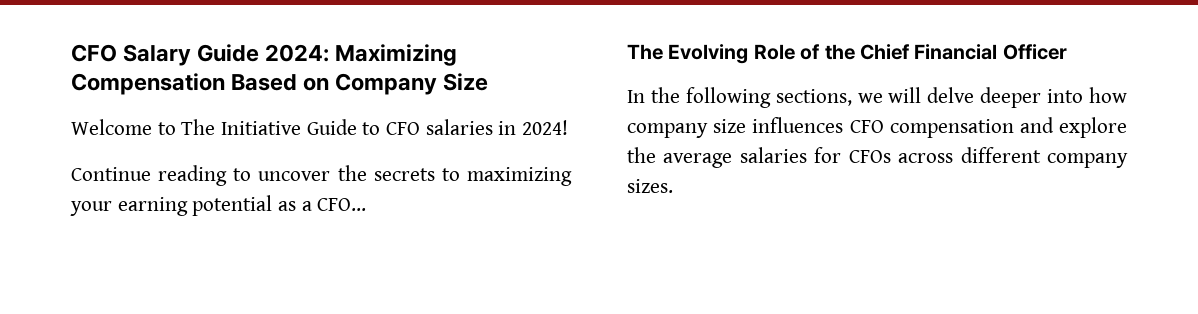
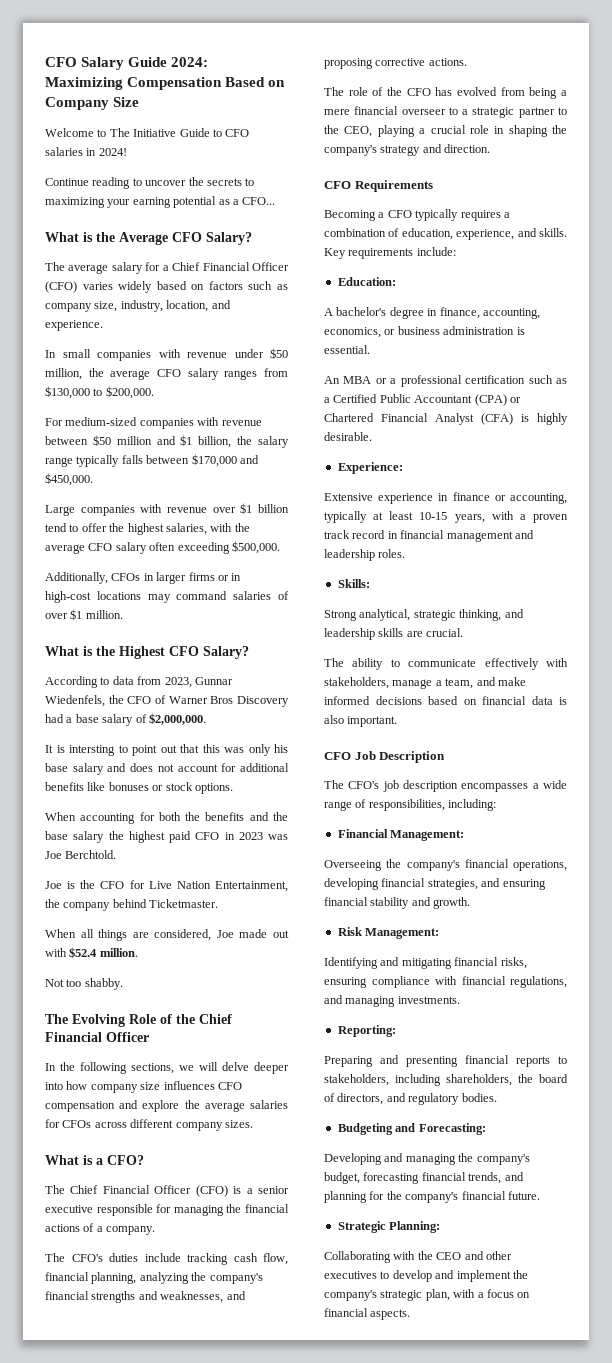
+ What is the Average CFO Salary?
+ The average salary for a Chief Financial Officer (CFO) varies widely based on factors such as company size, industry, location, and experience.
+ In small companies with revenue under $50 million, the average CFO salary ranges from $130,000 to $200,000.
+ For medium-sized companies with revenue between $50 million and $1 billion, the salary range typically falls between $170,000 and $450,000.
+ Large companies with revenue over $1 billion tend to offer the highest salaries, with the average CFO salary often exceeding $500,000.
+ Additionally, CFOs in larger firms or in high-cost locations may command salaries of over $1 million.
+ What is the Highest CFO Salary?
+ According to data from 2023, Gunnar Wiedenfels, the CFO of Warner Bros Discovery had a base salary of $2,000,000.
+ It is intersting to point out that this was only his base salary and does not account for additional benefits like bonuses or stock options.
+ When accounting for both the benefits and the base salary the highest paid CFO in 2023 was Joe Berchtold.
+ Joe is the CFO for Live Nation Entertainment, the company behind Ticketmaster.
+ When all things are considered, Joe made out with $52.4 million.
+ Not too shabby.
+ What is a CFO?
+ The Chief Financial Officer (CFO) is a senior executive responsible for managing the financial actions of a company.
+ The CFO's duties include tracking cash flow, financial planning, analyzing the company's financial strengths and weaknesses, and proposing corrective actions.
+ The role of the CFO has evolved from being a mere financial overseer to a strategic partner to the CEO, playing a crucial role in shaping the company's strategy and direction.
+ CFO Requirements
+ Becoming a CFO typically requires a combination of education, experience, and skills. Key requirements include:
+ Education:
+ A bachelor's degree in finance, accounting, economics, or business administration is essential.
+ An MBA or a professional certification such as a Certified Public Accountant (CPA) or Chartered Financial Analyst (CFA) is highly desirable.
+ Experience:
+ Extensive experience in finance or accounting, typically at least 10-15 years, with a proven track record in financial management and leadership roles.
+ Skills:
+ Strong analytical, strategic thinking, and leadership skills are crucial.
+ The ability to communicate effectively with stakeholders, manage a team, and make informed decisions based on financial data is also important.
+ CFO Job Description
+ The CFO's job description encompasses a wide range of responsibilities, including:
+ Financial Management:
+ Overseeing the company's financial operations, developing financial strategies, and ensuring financial stability and growth.
+ Risk Management:
+ Identifying and mitigating financial risks, ensuring compliance with financial regulations, and managing investments.
+ Reporting:
+ Preparing and presenting financial reports to stakeholders, including shareholders, the board of directors, and regulatory bodies.
+ Budgeting and Forecasting:
+ Developing and managing the company's budget, forecasting financial trends, and planning for the company's financial future.
+ Strategic Planning:
+ Collaborating with the CEO and other executives to develop and implement the company's strategic plan, with a focus on financial aspects.

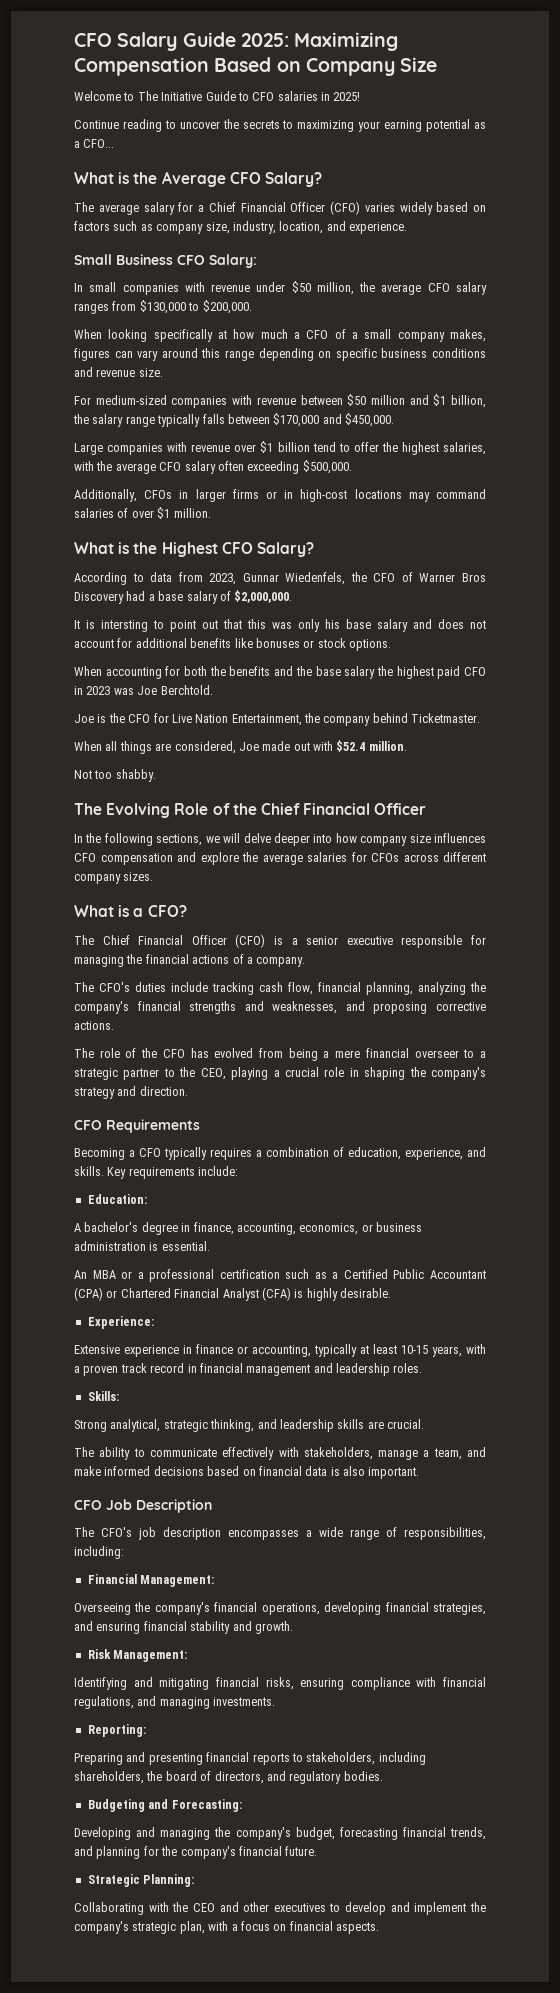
- CFO Salary Guide 2024: Maximizing Compensation Based on Company Size
+ CFO Salary Guide 2025: Maximizing Compensation Based on Company Size
- Welcome to The Initiative Guide to CFO salaries in 2024!
+ Welcome to The Initiative Guide to CFO salaries in 2025!
+ Small Business CFO Salary:
+ When looking specifically at how much a CFO of a small company makes, figures can vary around this range depending on specific business conditions and revenue size.

